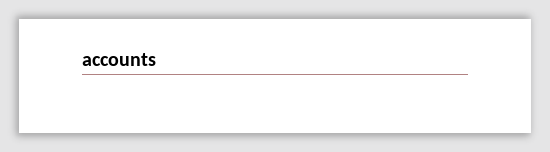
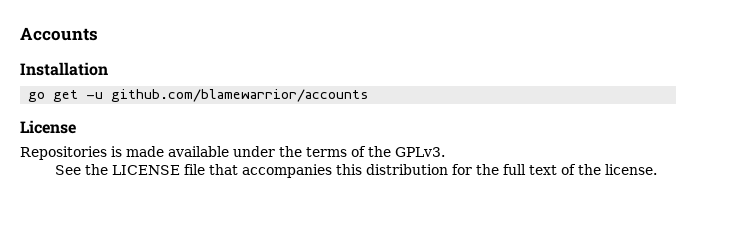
- accounts
+ Accounts
+ Installation
+ go get -u github.com/blamewarrior/accounts
+ License
+ Repositories is made available under the terms of the GPLv3.
+ See the LICENSE file that accompanies this distribution for the full text of the license.

